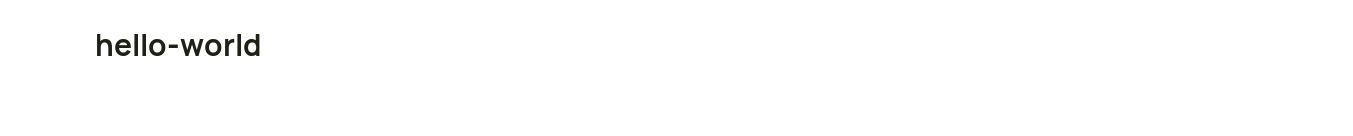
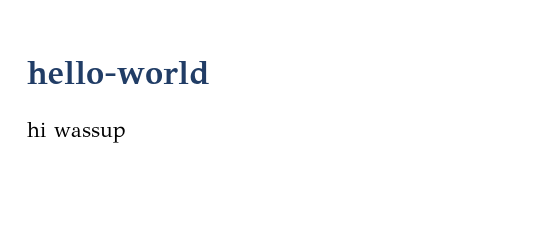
+ hi wassup

